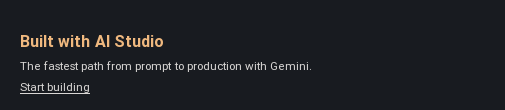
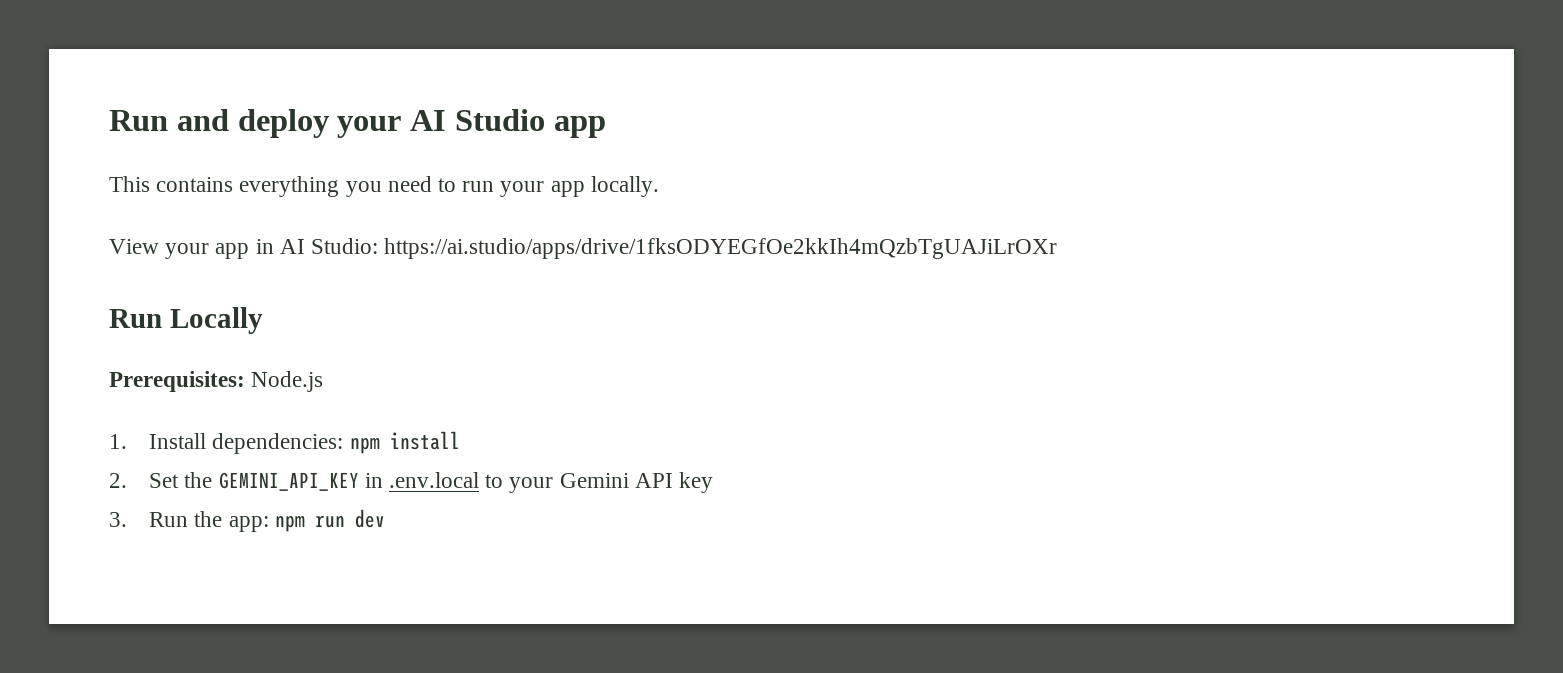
- Built with AI Studio
- The fastest path from prompt to production with Gemini.
- Start building
+ Run and deploy your AI Studio app
+ This contains everything you need to run your app locally.
+ View your app in AI Studio: https://ai.studio/apps/drive/1fksODYEGfOe2kkIh4mQzbTgUAJiLrOXr
+ Run Locally
+ Prerequisites: Node.js
+ 1. Install dependencies: npm install
+ 2. Set the GEMINI_API_KEY in .env.local to your Gemini API key
+ 3. Run the app: npm run dev

